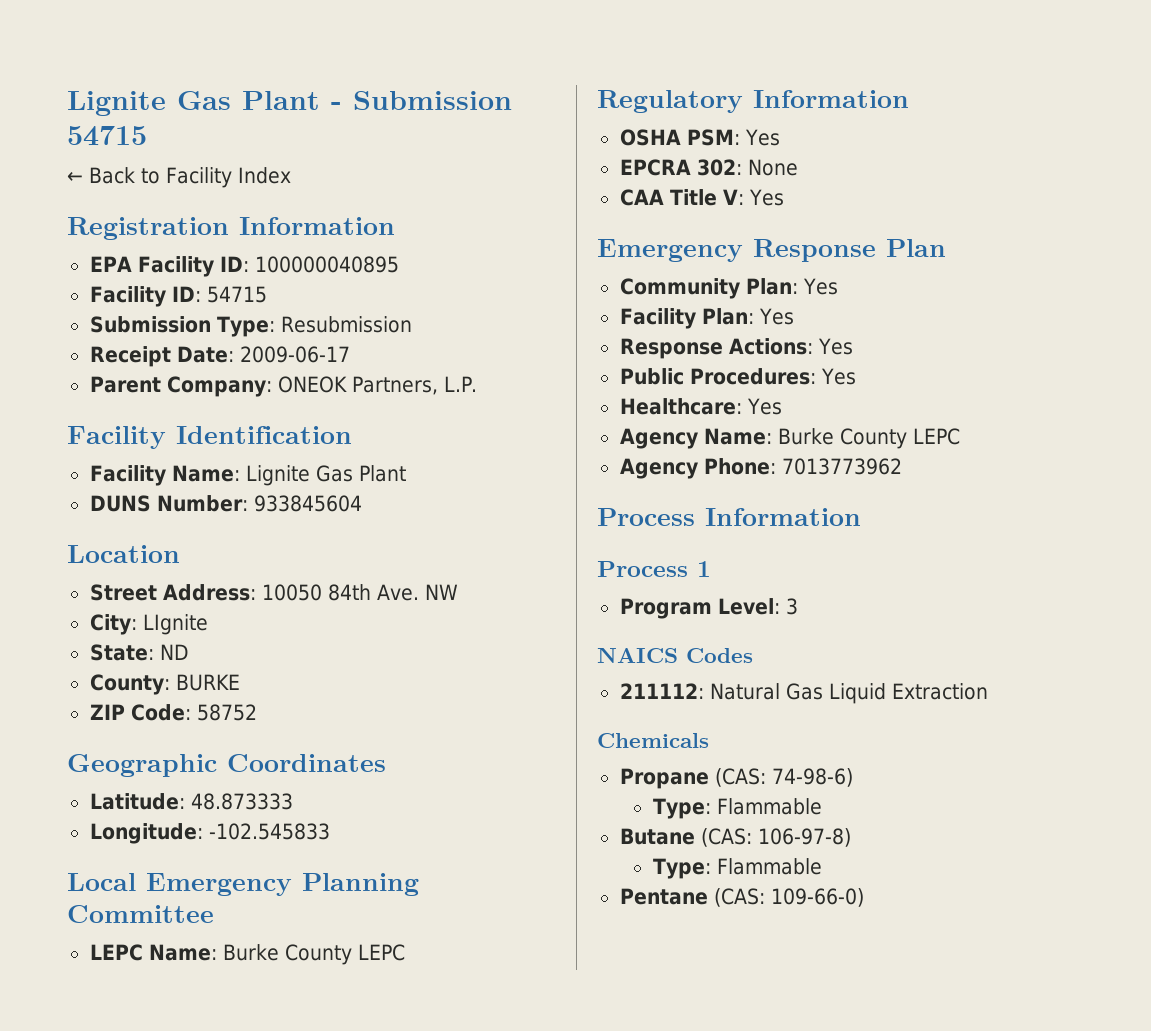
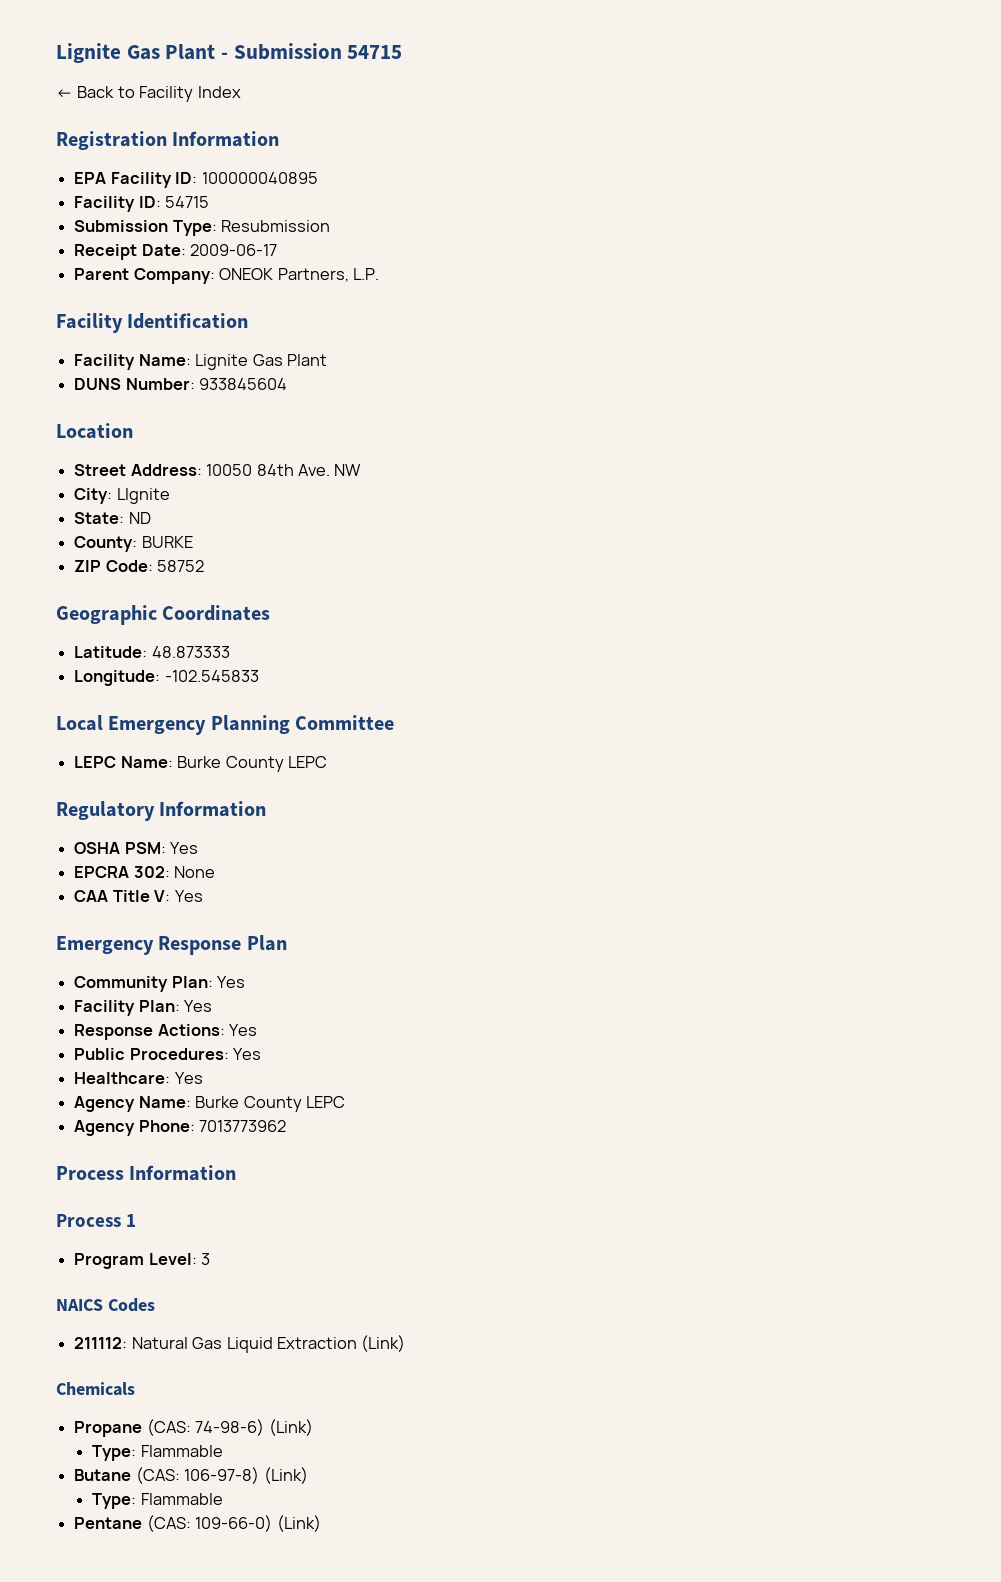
- 211112: Natural Gas Liquid Extraction
+ 211112: Natural Gas Liquid Extraction (Link)
- Propane (CAS: 74-98-6)
+ Propane (CAS: 74-98-6) (Link)
- Butane (CAS: 106-97-8)
+ Butane (CAS: 106-97-8) (Link)
- Pentane (CAS: 109-66-0)
+ Pentane (CAS: 109-66-0) (Link)

